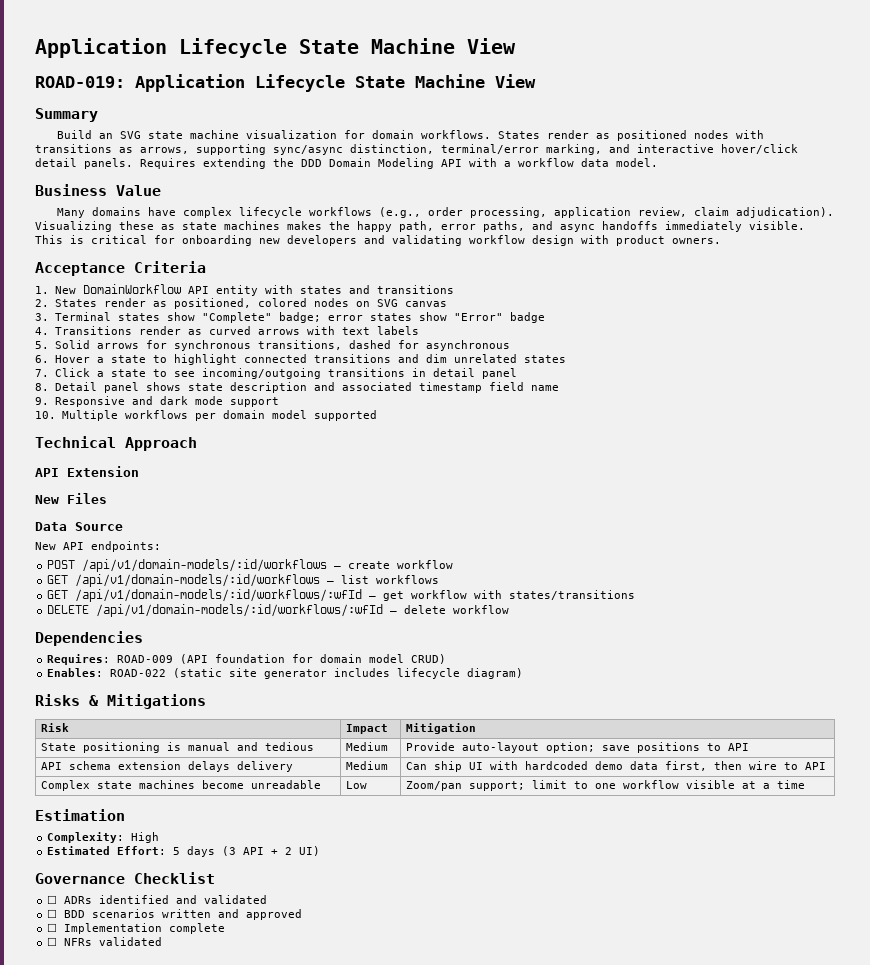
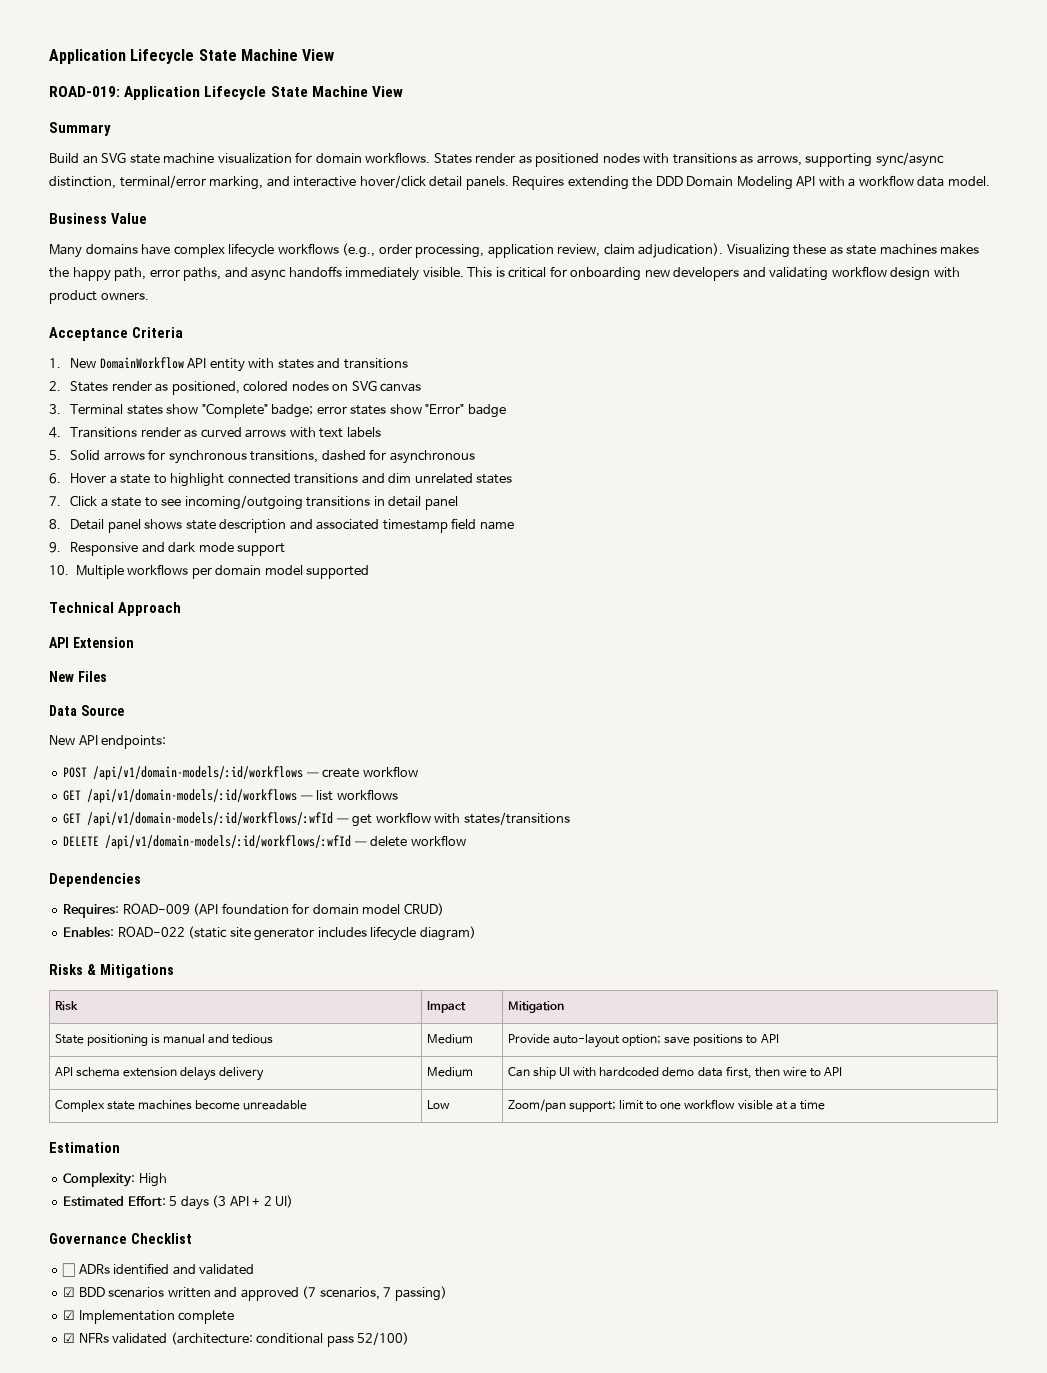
- ☐ BDD scenarios written and approved
- ☐ Implementation complete
+ ☑ BDD scenarios written and approved (7 scenarios, 7 passing)
+ ☑ Implementation complete
- ☐ NFRs validated
+ ☑ NFRs validated (architecture: conditional pass 52/100)

